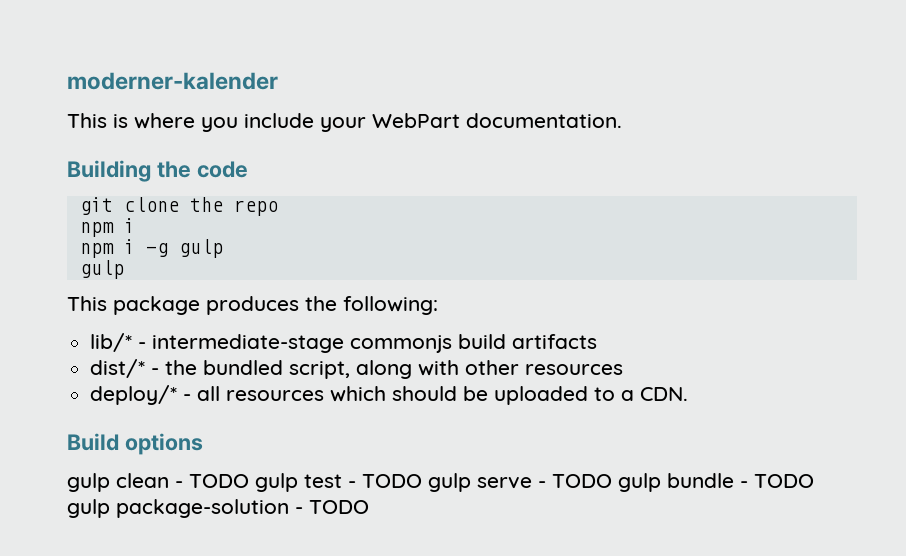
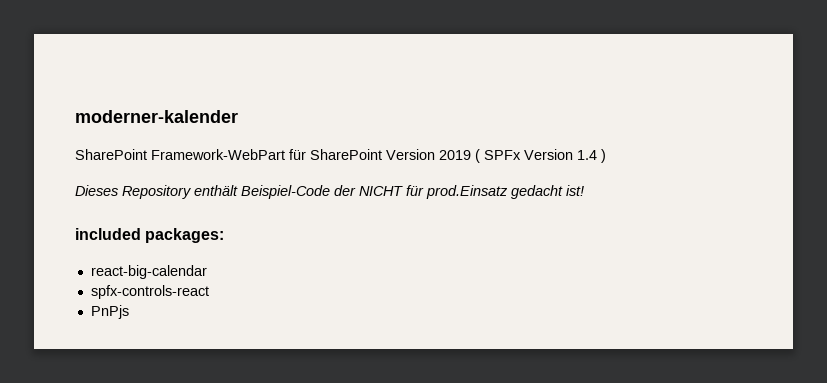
- This is where you include your WebPart documentation.
- Building the code
- git clone the repo
- npm i
- npm i -g gulp
- gulp
- This package produces the following:
- lib/* - intermediate-stage commonjs build artifacts
- dist/* - the bundled script, along with other resources
- deploy/* - all resources which should be uploaded to a CDN.
- Build options
- gulp clean - TODO gulp test - TODO gulp serve - TODO gulp bundle - TODO gulp package-solution - TODO
+ SharePoint Framework-WebPart für SharePoint Version 2019 ( SPFx Version 1.4 )
+ Dieses Repository enthält Beispiel-Code der NICHT für prod.Einsatz gedacht ist!
+ included packages:
+ react-big-calendar
+ spfx-controls-react
+ PnPjs

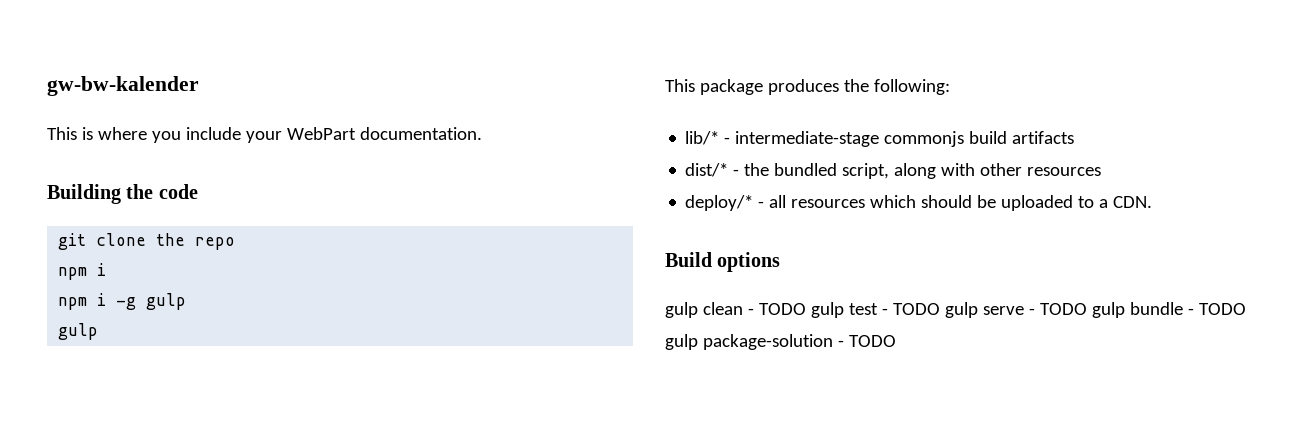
- moderner-kalender
- SharePoint Framework-WebPart für SharePoint Version 2019 ( SPFx Version 1.4 )
- Dieses Repository enthält Beispiel-Code der NICHT für prod.Einsatz gedacht ist!
- included packages:
- react-big-calendar
- spfx-controls-react
- PnPjs
+ gw-bw-kalender
+ This is where you include your WebPart documentation.
+ Building the code
+ git clone the repo
+ npm i
+ npm i -g gulp
+ gulp
+ This package produces the following:
+ lib/* - intermediate-stage commonjs build artifacts
+ dist/* - the bundled script, along with other resources
+ deploy/* - all resources which should be uploaded to a CDN.
+ Build options
+ gulp clean - TODO gulp test - TODO gulp serve - TODO gulp bundle - TODO gulp package-solution - TODO

